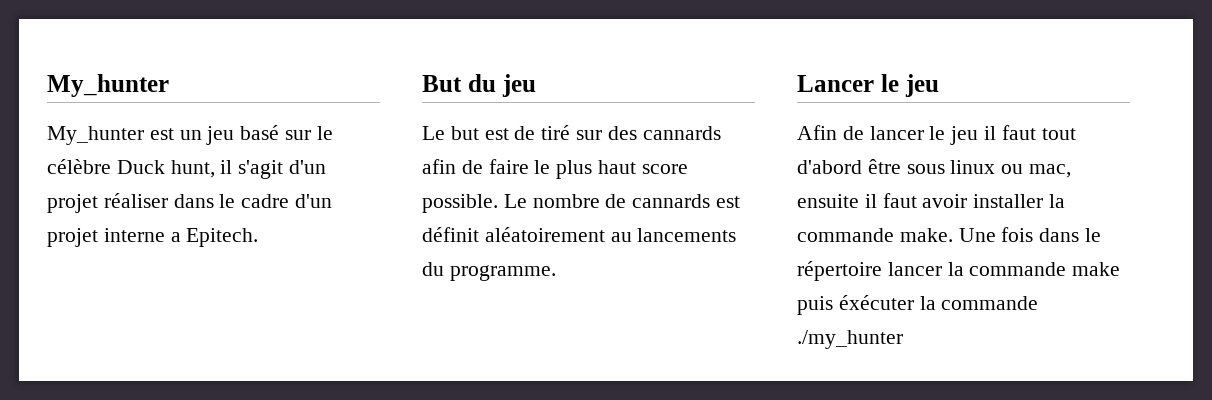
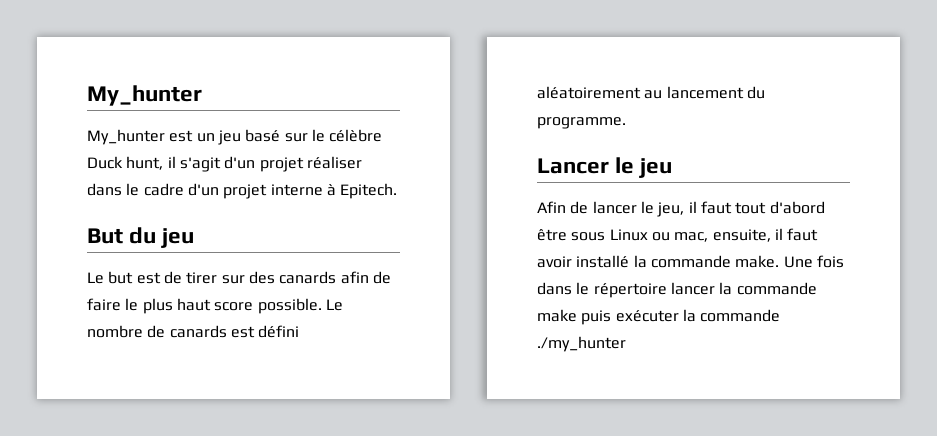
- My_hunter est un jeu basé sur le célèbre Duck hunt, il s'agit d'un projet réaliser dans le cadre d'un projet interne a Epitech.
+ My_hunter est un jeu basé sur le célèbre Duck hunt, il s'agit d'un projet réaliser dans le cadre d'un projet interne à Epitech.
- Le but est de tiré sur des cannards afin de faire le plus haut score possible.
+ Le but est de tirer sur des canards afin de faire le plus haut score possible.
- Le nombre de cannards est définit aléatoirement au lancements du programme.
+ Le nombre de canards est défini aléatoirement au lancement du programme.
- Afin de lancer le jeu il faut tout d'abord être sous linux ou mac, ensuite il faut avoir installer la commande make.
+ Afin de lancer le jeu, il faut tout d'abord être sous Linux ou mac, ensuite, il faut avoir installé la commande make.
- Une fois dans le répertoire lancer la commande make puis éxécuter la commande ./my_hunter
+ Une fois dans le répertoire lancer la commande make puis exécuter la commande ./my_hunter

